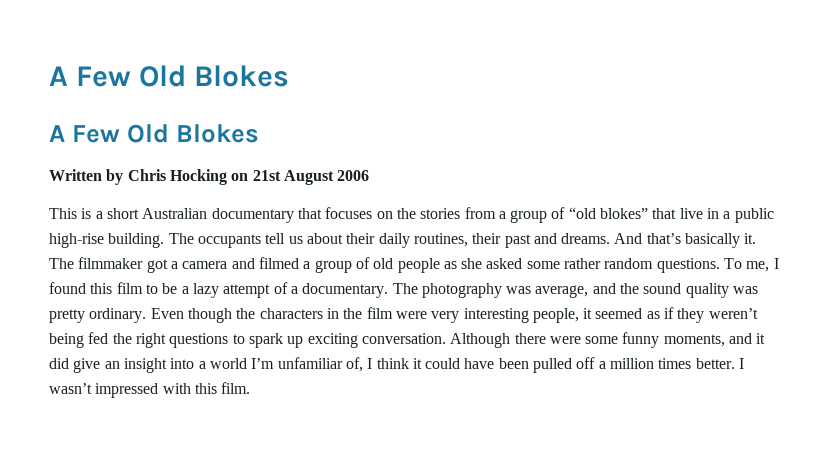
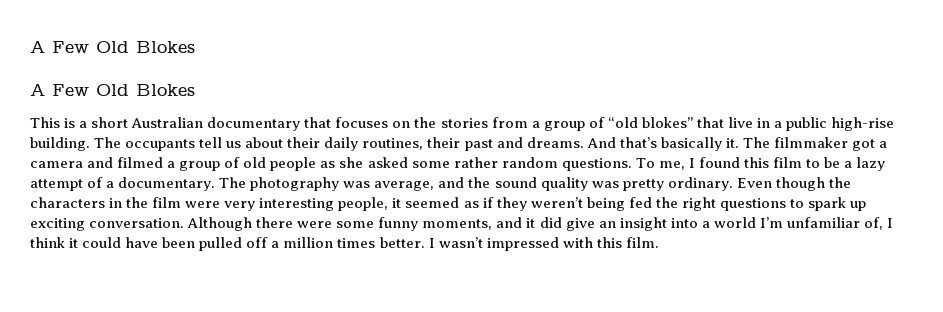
- Written by Chris Hocking on 21st August 2006

